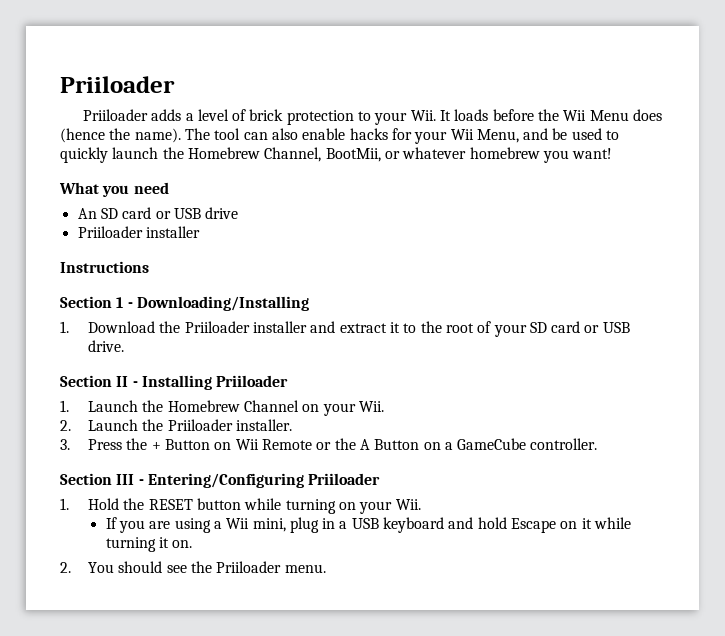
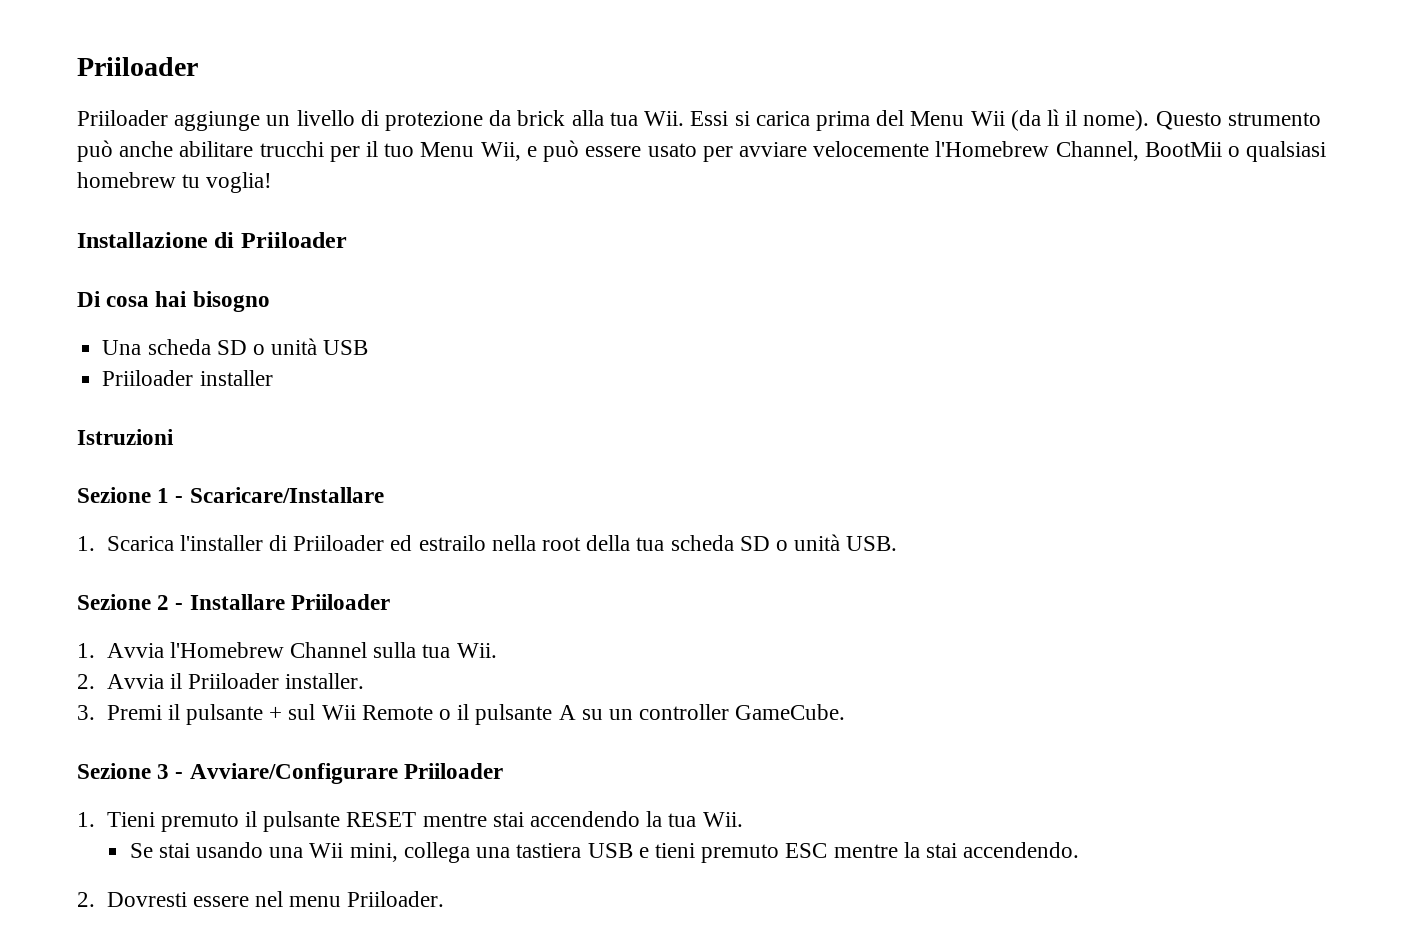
- Priiloader adds a level of brick protection to your Wii. It loads before the Wii Menu does (hence the name). The tool can also enable hacks for your Wii Menu, and be used to quickly launch the Homebrew Channel, BootMii, or whatever homebrew you want!
- What you need
- An SD card or USB drive
+ Priiloader aggiunge un livello di protezione da brick alla tua Wii. Essi si carica prima del Menu Wii (da lì il nome). Questo strumento può anche abilitare trucchi per il tuo Menu Wii, e può essere usato per avviare velocemente l'Homebrew Channel, BootMii o qualsiasi homebrew tu voglia!
+ Installazione di Priiloader
+ Di cosa hai bisogno
+ Una scheda SD o unità USB
- Instructions
- Section 1 - Downloading/Installing
- 1. Download the Priiloader installer and extract it to the root of your SD card or USB drive.
- Section II - Installing Priiloader
- 1. Launch the Homebrew Channel on your Wii.
+ Istruzioni
+ Sezione 1 - Scaricare/Installare
+ 1. Scarica l'installer di Priiloader ed estrailo nella root della tua scheda SD o unità USB.
+ Sezione 2 - Installare Priiloader
+ 1. Avvia l'Homebrew Channel sulla tua Wii.
- 2. Launch the Priiloader installer.
+ 2. Avvia il Priiloader installer.
- 3. Press the + Button on Wii Remote or the A Button on a GameCube controller.
- Section III - Entering/Configuring Priiloader
- 1. Hold the RESET button while turning on your Wii.
- If you are using a Wii mini, plug in a USB keyboard and hold Escape on it while turning it on.
- 2. You should see the Priiloader menu.
+ 3. Premi il pulsante + sul Wii Remote o il pulsante A su un controller GameCube.
+ Sezione 3 - Avviare/Configurare Priiloader
+ 1. Tieni premuto il pulsante RESET mentre stai accendendo la tua Wii.
+ Se stai usando una Wii mini, collega una tastiera USB e tieni premuto ESC mentre la stai accendendo.
+ 2. Dovresti essere nel menu Priiloader.

